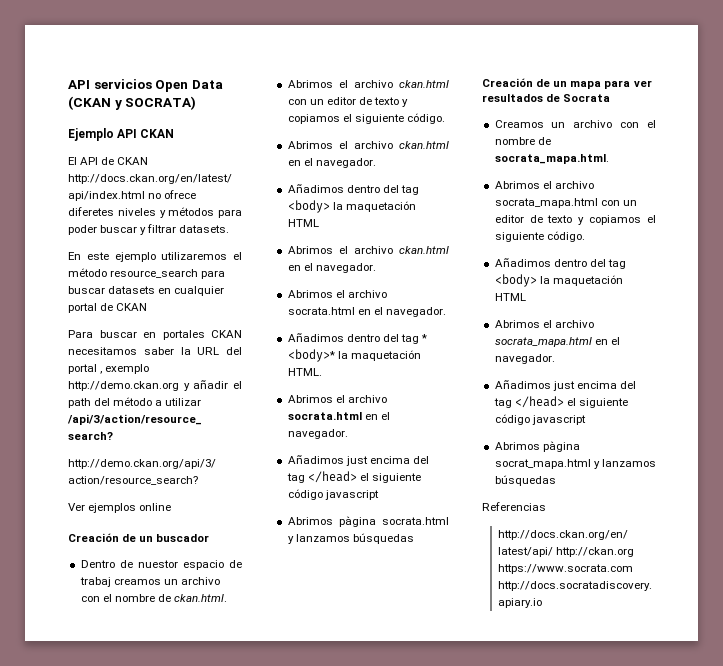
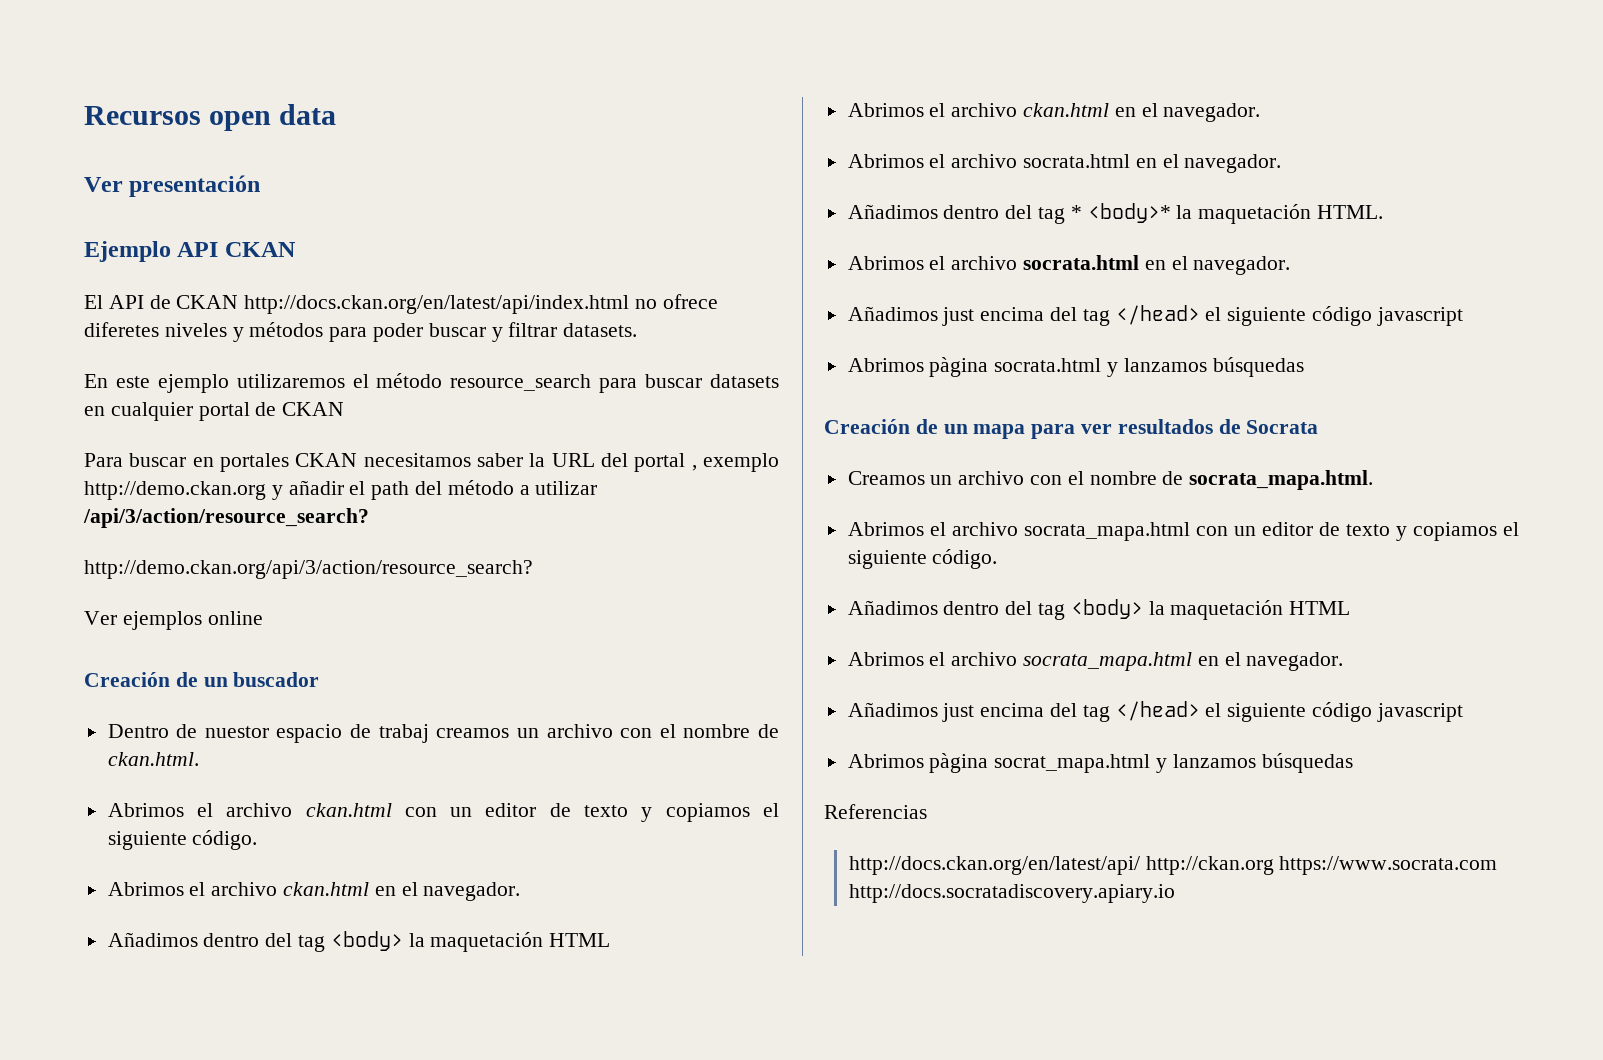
- API servicios Open Data (CKAN y SOCRATA)
+ Recursos open data
+ Ver presentación

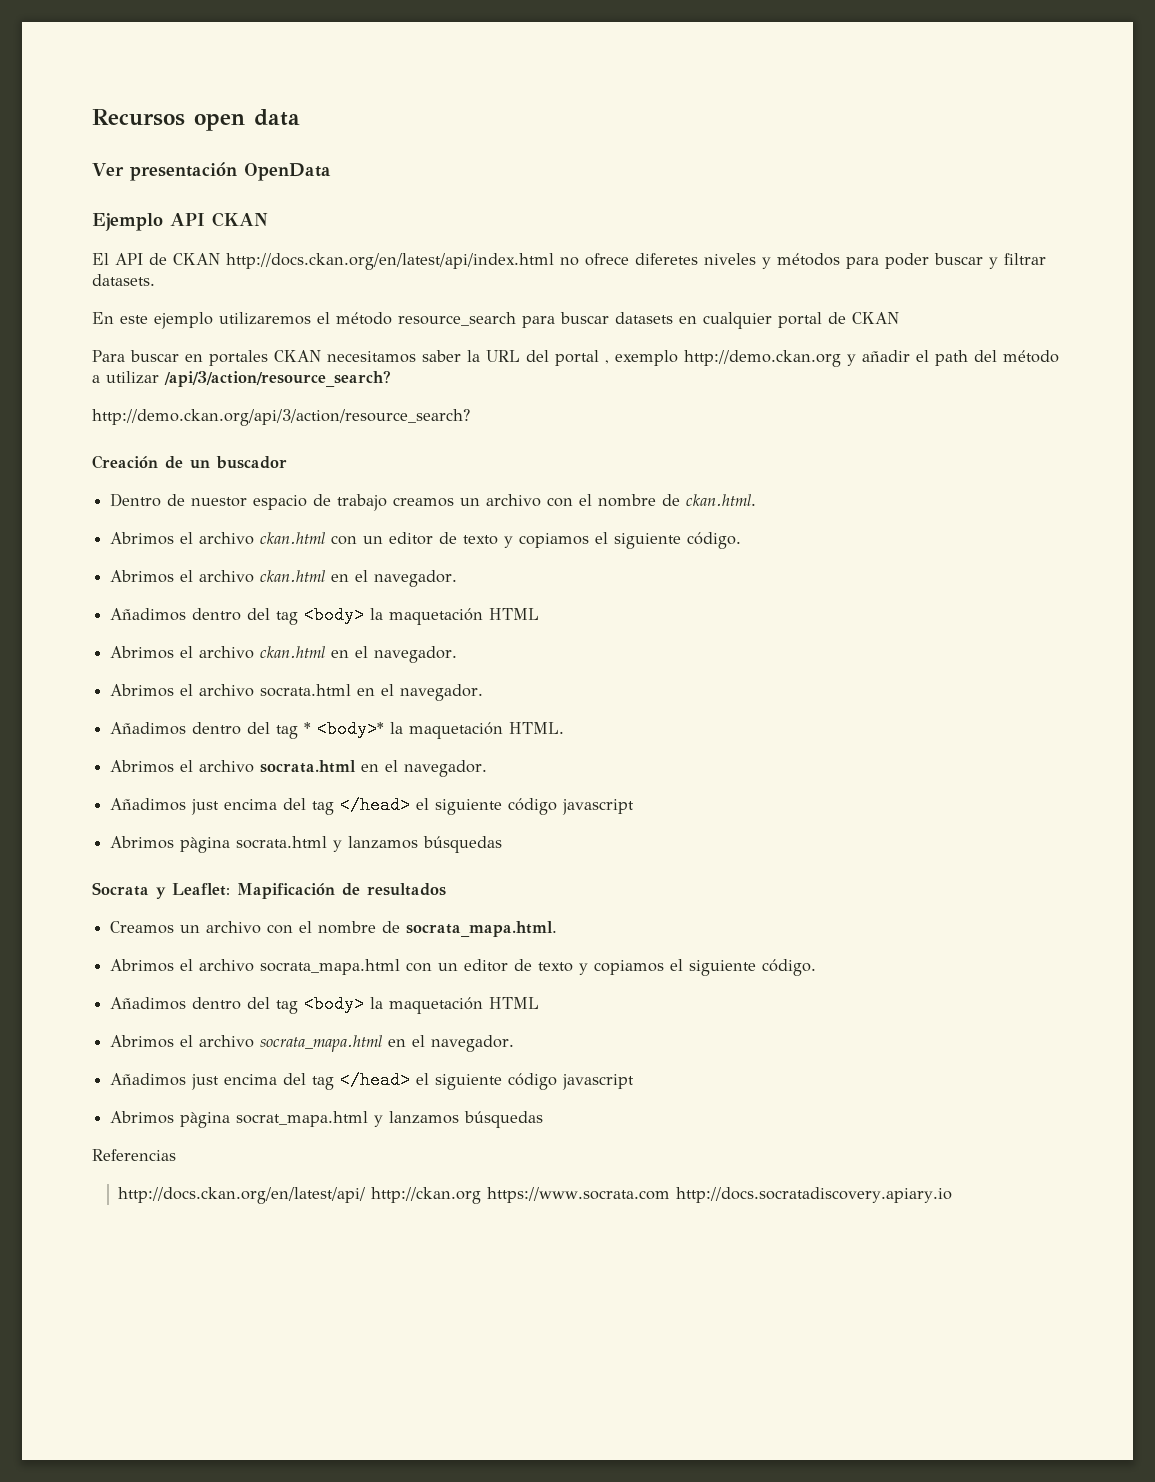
- Ver presentación
+ Ver presentación OpenData
- Ver ejemplos online
- Dentro de nuestor espacio de trabaj creamos un archivo con el nombre de ckan.html.
+ Dentro de nuestor espacio de trabajo creamos un archivo con el nombre de ckan.html.
- Creación de un mapa para ver resultados de Socrata
+ Socrata y Leaflet: Mapificación de resultados

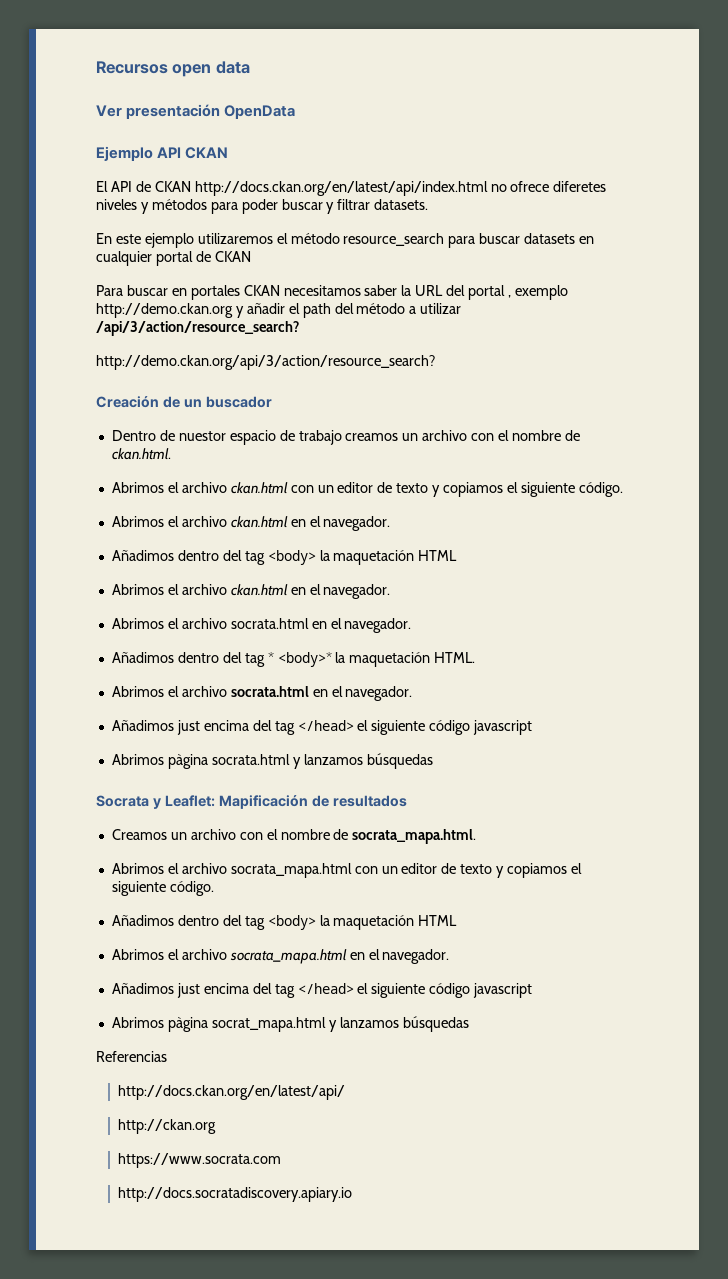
- http://docs.ckan.org/en/latest/api/ http://ckan.org https://www.socrata.com http://docs.socratadiscovery.apiary.io
+ http://docs.ckan.org/en/latest/api/
+ http://ckan.org
+ https://www.socrata.com
+ http://docs.socratadiscovery.apiary.io

